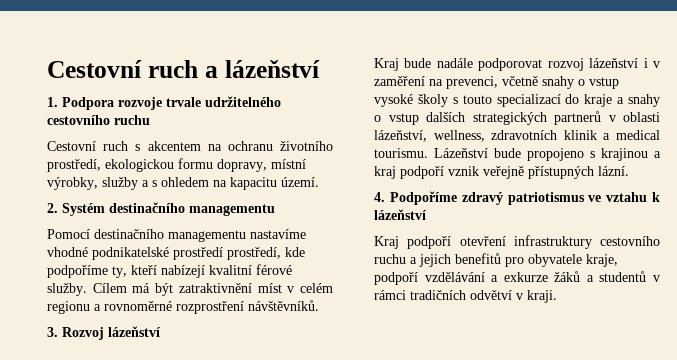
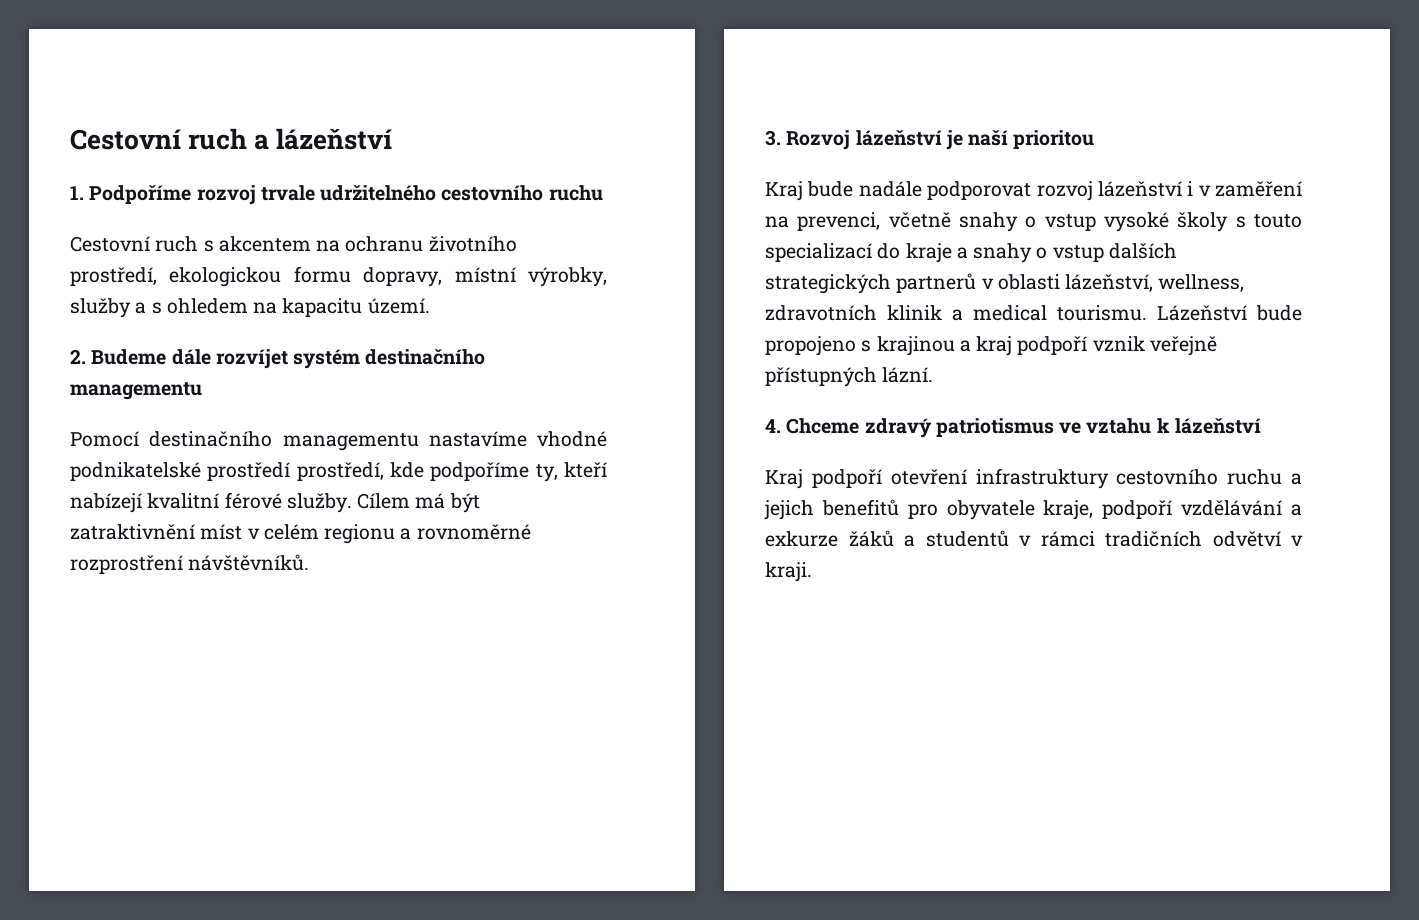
- 1. Podpora rozvoje trvale udržitelného cestovního ruchu
+ 1. Podpoříme rozvoj trvale udržitelného cestovního ruchu
- 2. Systém destinačního managementu
+ 2. Budeme dále rozvíjet systém destinačního managementu
- 3. Rozvoj lázeňství
+ 3. Rozvoj lázeňství je naší prioritou
- 4. Podpoříme zdravý patriotismus ve vztahu k lázeňství
+ 4. Chceme zdravý patriotismus ve vztahu k lázeňství

